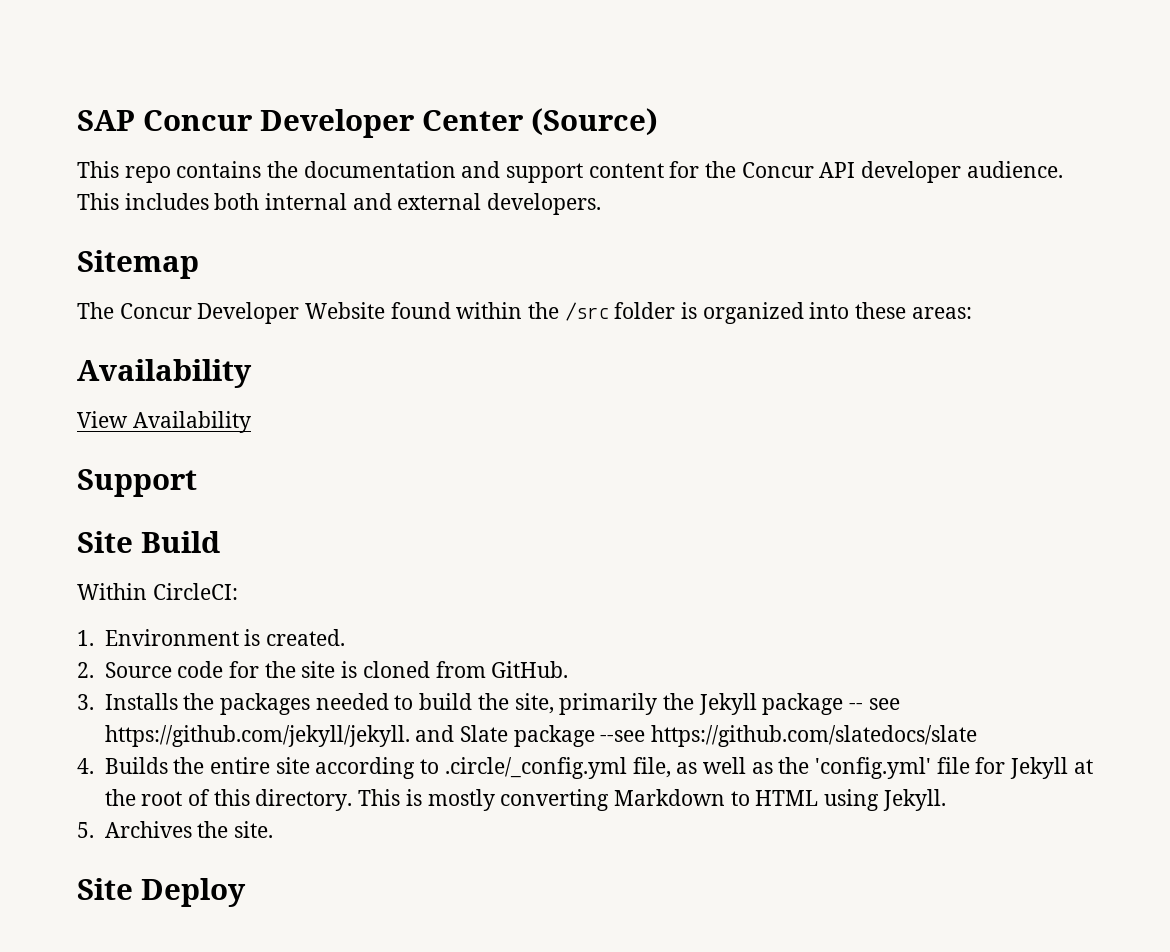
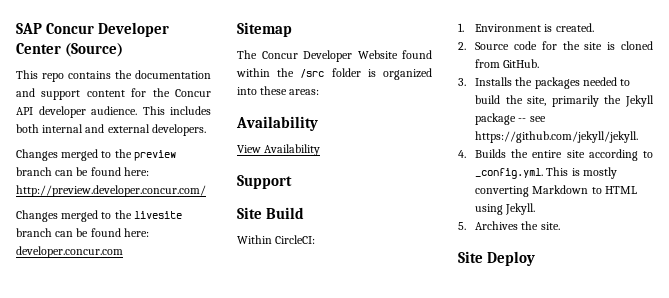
+ Changes merged to the preview branch can be found here: http://preview.developer.concur.com/
+ Changes merged to the livesite branch can be found here: developer.concur.com
- 3. Installs the packages needed to build the site, primarily the Jekyll package -- see https://github.com/jekyll/jekyll. and Slate package --see https://github.com/slatedocs/slate
+ 3. Installs the packages needed to build the site, primarily the Jekyll package -- see https://github.com/jekyll/jekyll.
- 4. Builds the entire site according to .circle/_config.yml file, as well as the 'config.yml' file for Jekyll at the root of this directory. This is mostly converting Markdown to HTML using Jekyll.
+ 4. Builds the entire site according to _config.yml. This is mostly converting Markdown to HTML using Jekyll.

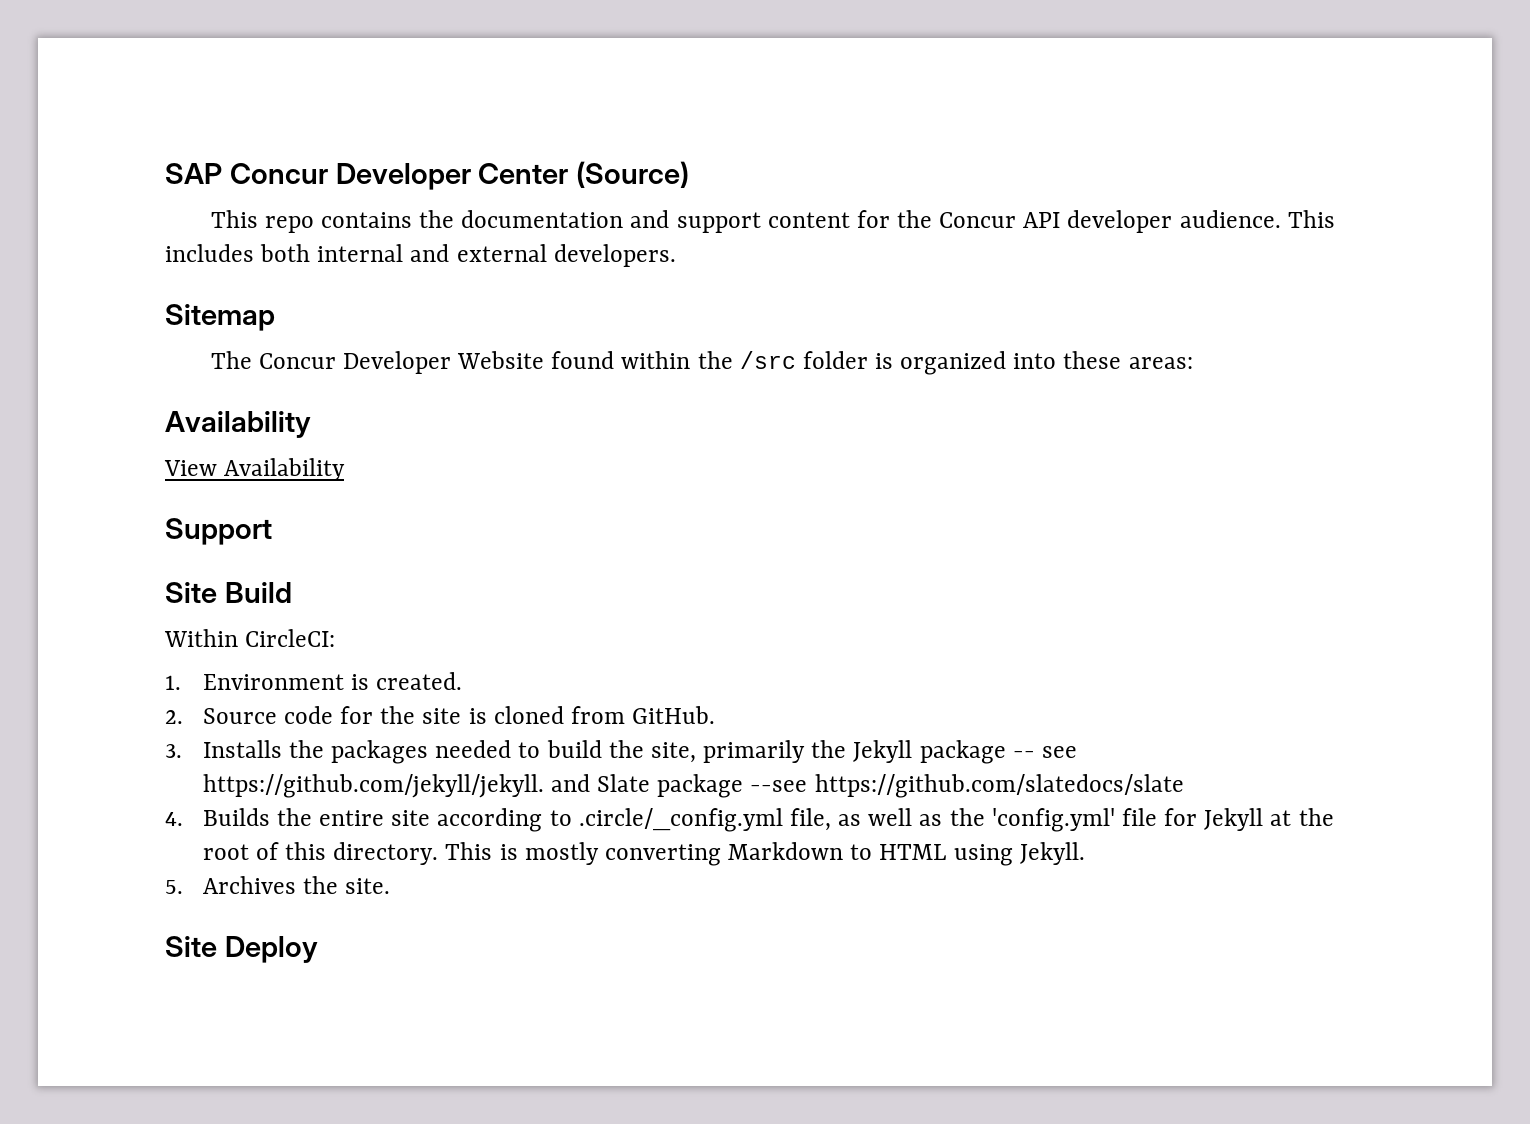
- Changes merged to the preview branch can be found here: http://preview.developer.concur.com/
- Changes merged to the livesite branch can be found here: developer.concur.com
- 3. Installs the packages needed to build the site, primarily the Jekyll package -- see https://github.com/jekyll/jekyll.
+ 3. Installs the packages needed to build the site, primarily the Jekyll package -- see https://github.com/jekyll/jekyll. and Slate package --see https://github.com/slatedocs/slate
- 4. Builds the entire site according to _config.yml. This is mostly converting Markdown to HTML using Jekyll.
+ 4. Builds the entire site according to .circle/_config.yml file, as well as the 'config.yml' file for Jekyll at the root of this directory. This is mostly converting Markdown to HTML using Jekyll.

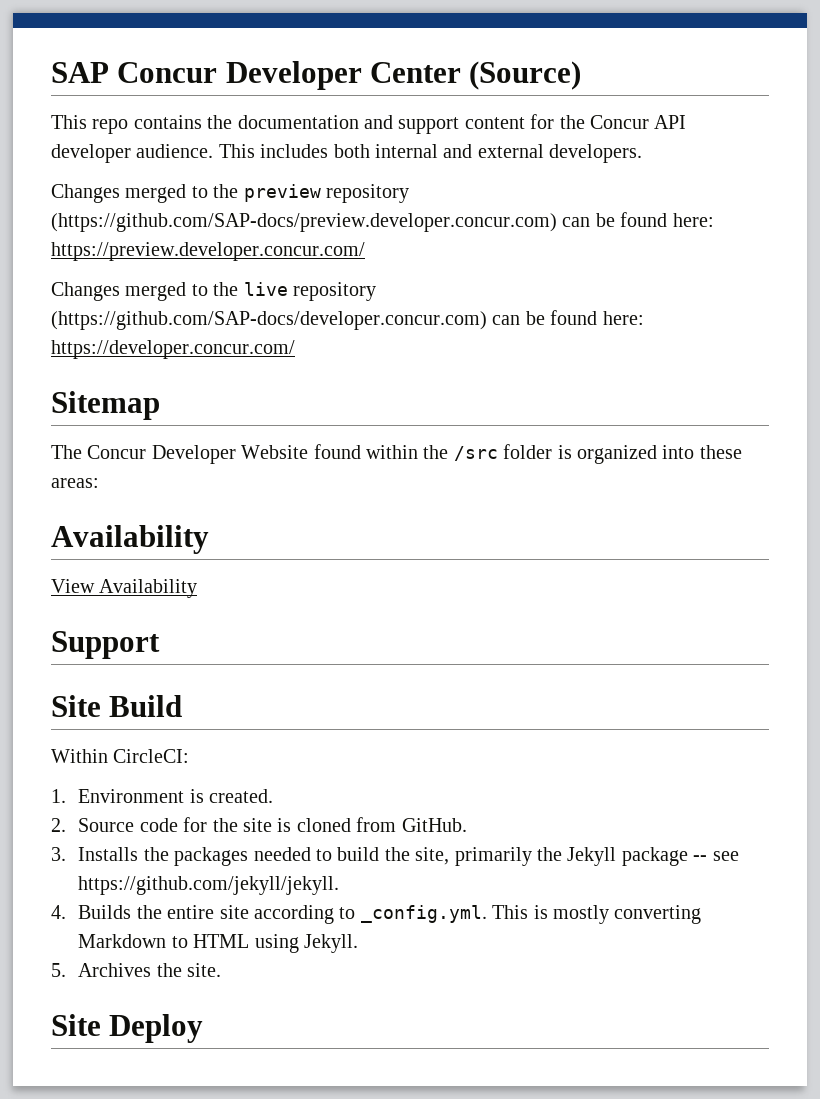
+ Changes merged to the preview repository (https://github.com/SAP-docs/preview.developer.concur.com) can be found here: https://preview.developer.concur.com/
+ Changes merged to the live repository (https://github.com/SAP-docs/developer.concur.com) can be found here: https://developer.concur.com/
- 3. Installs the packages needed to build the site, primarily the Jekyll package -- see https://github.com/jekyll/jekyll. and Slate package --see https://github.com/slatedocs/slate
+ 3. Installs the packages needed to build the site, primarily the Jekyll package -- see https://github.com/jekyll/jekyll.
- 4. Builds the entire site according to .circle/_config.yml file, as well as the 'config.yml' file for Jekyll at the root of this directory. This is mostly converting Markdown to HTML using Jekyll.
+ 4. Builds the entire site according to _config.yml. This is mostly converting Markdown to HTML using Jekyll.

